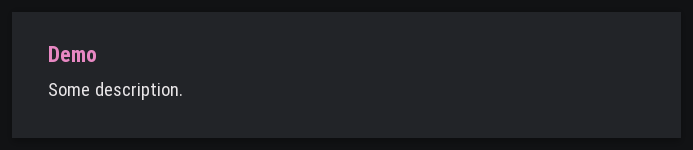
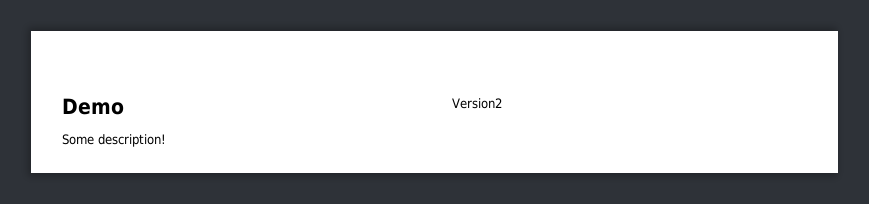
- Some description.
+ Some description!
+ Version2

